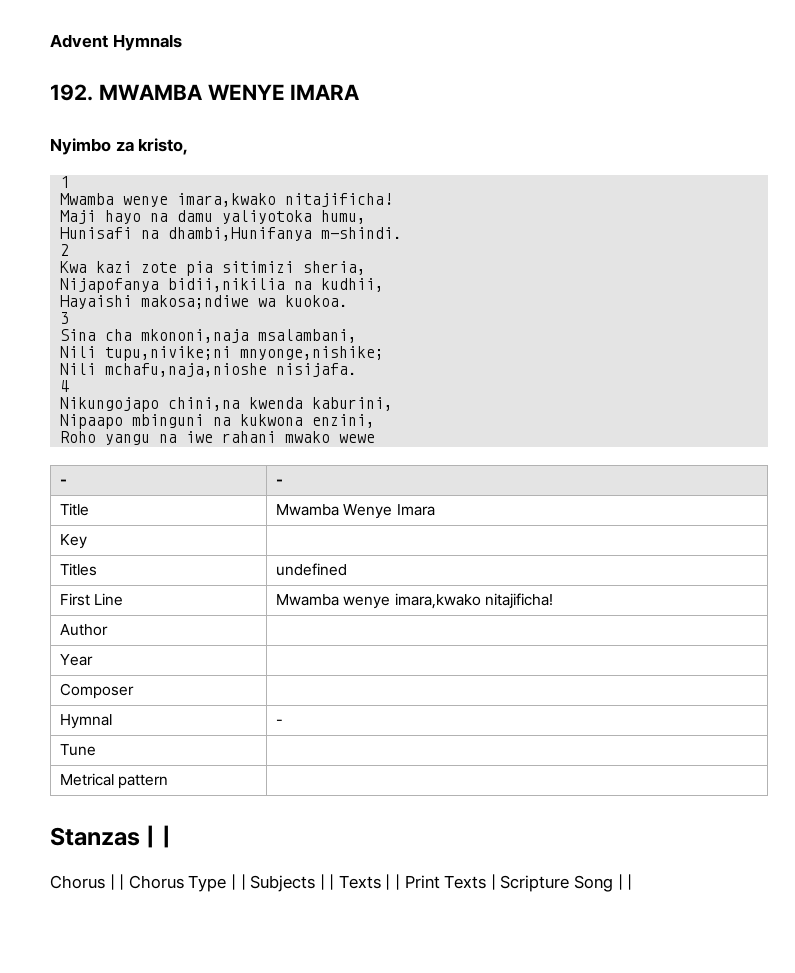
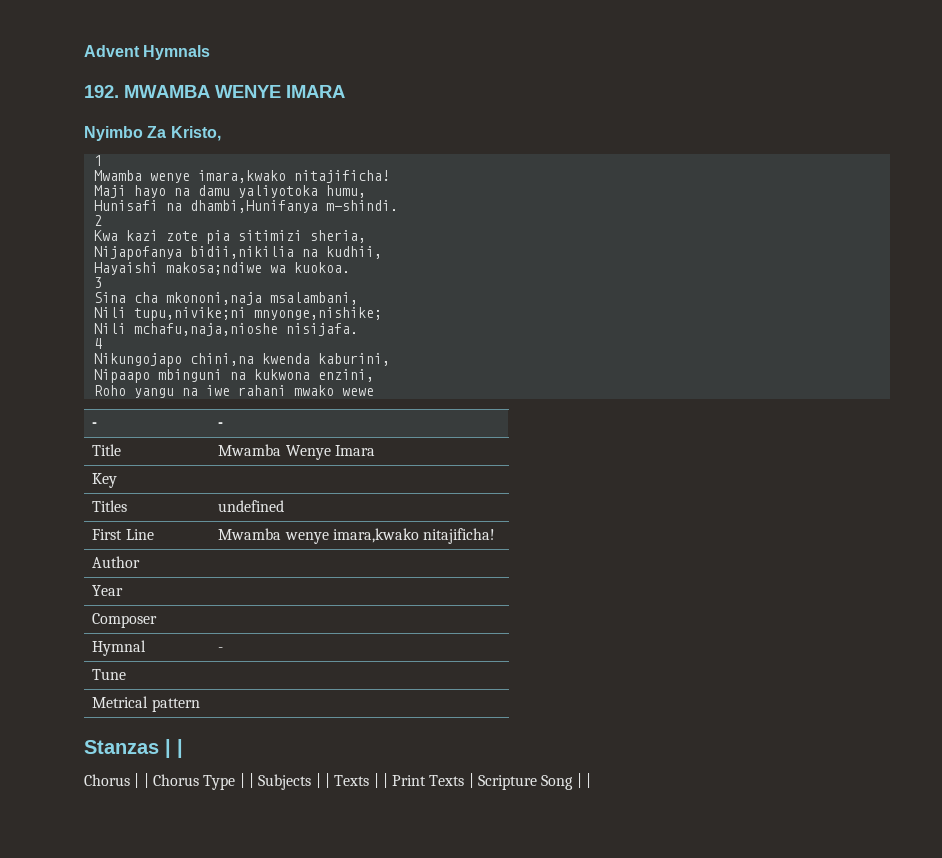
- Nyimbo za kristo,
+ Nyimbo Za Kristo,

